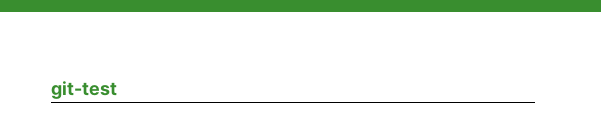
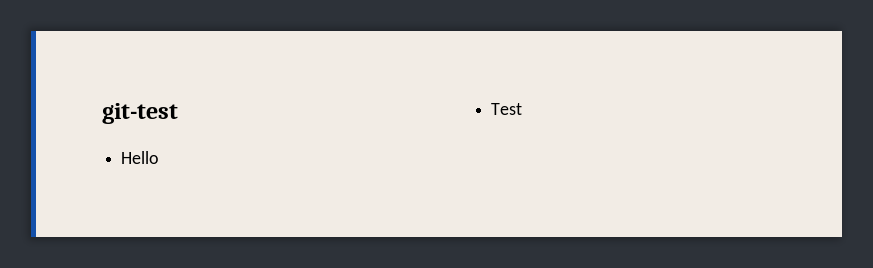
+ Hello
+ Test

